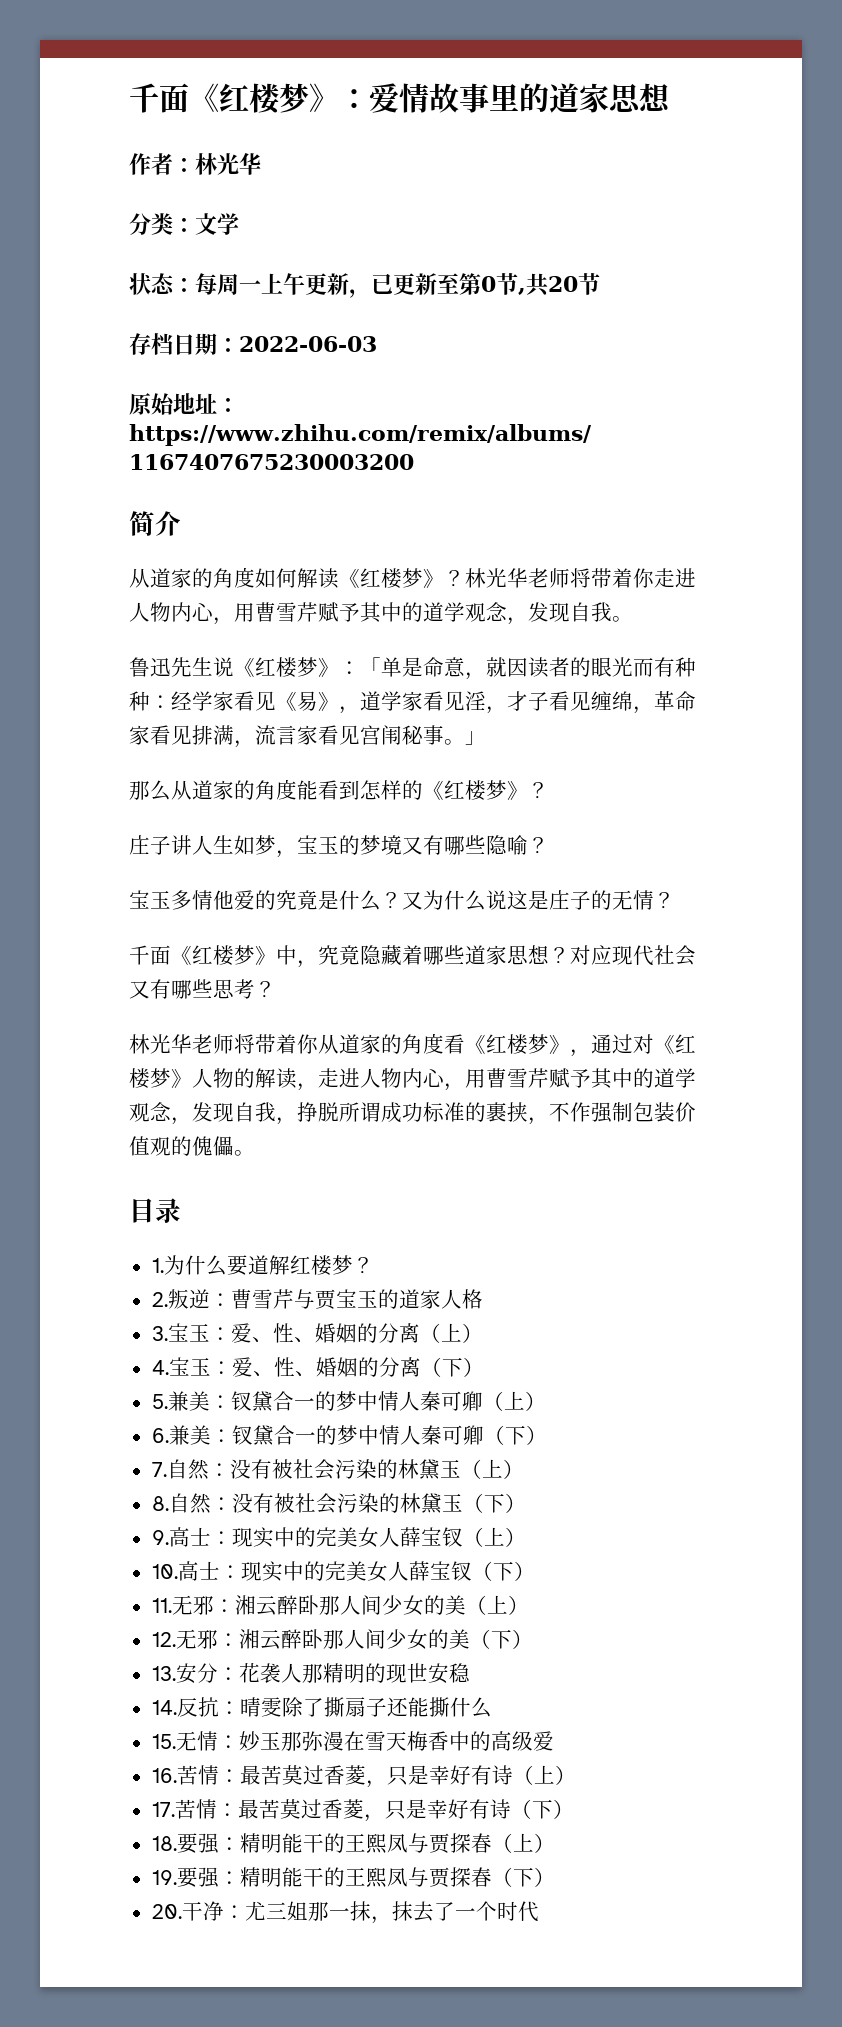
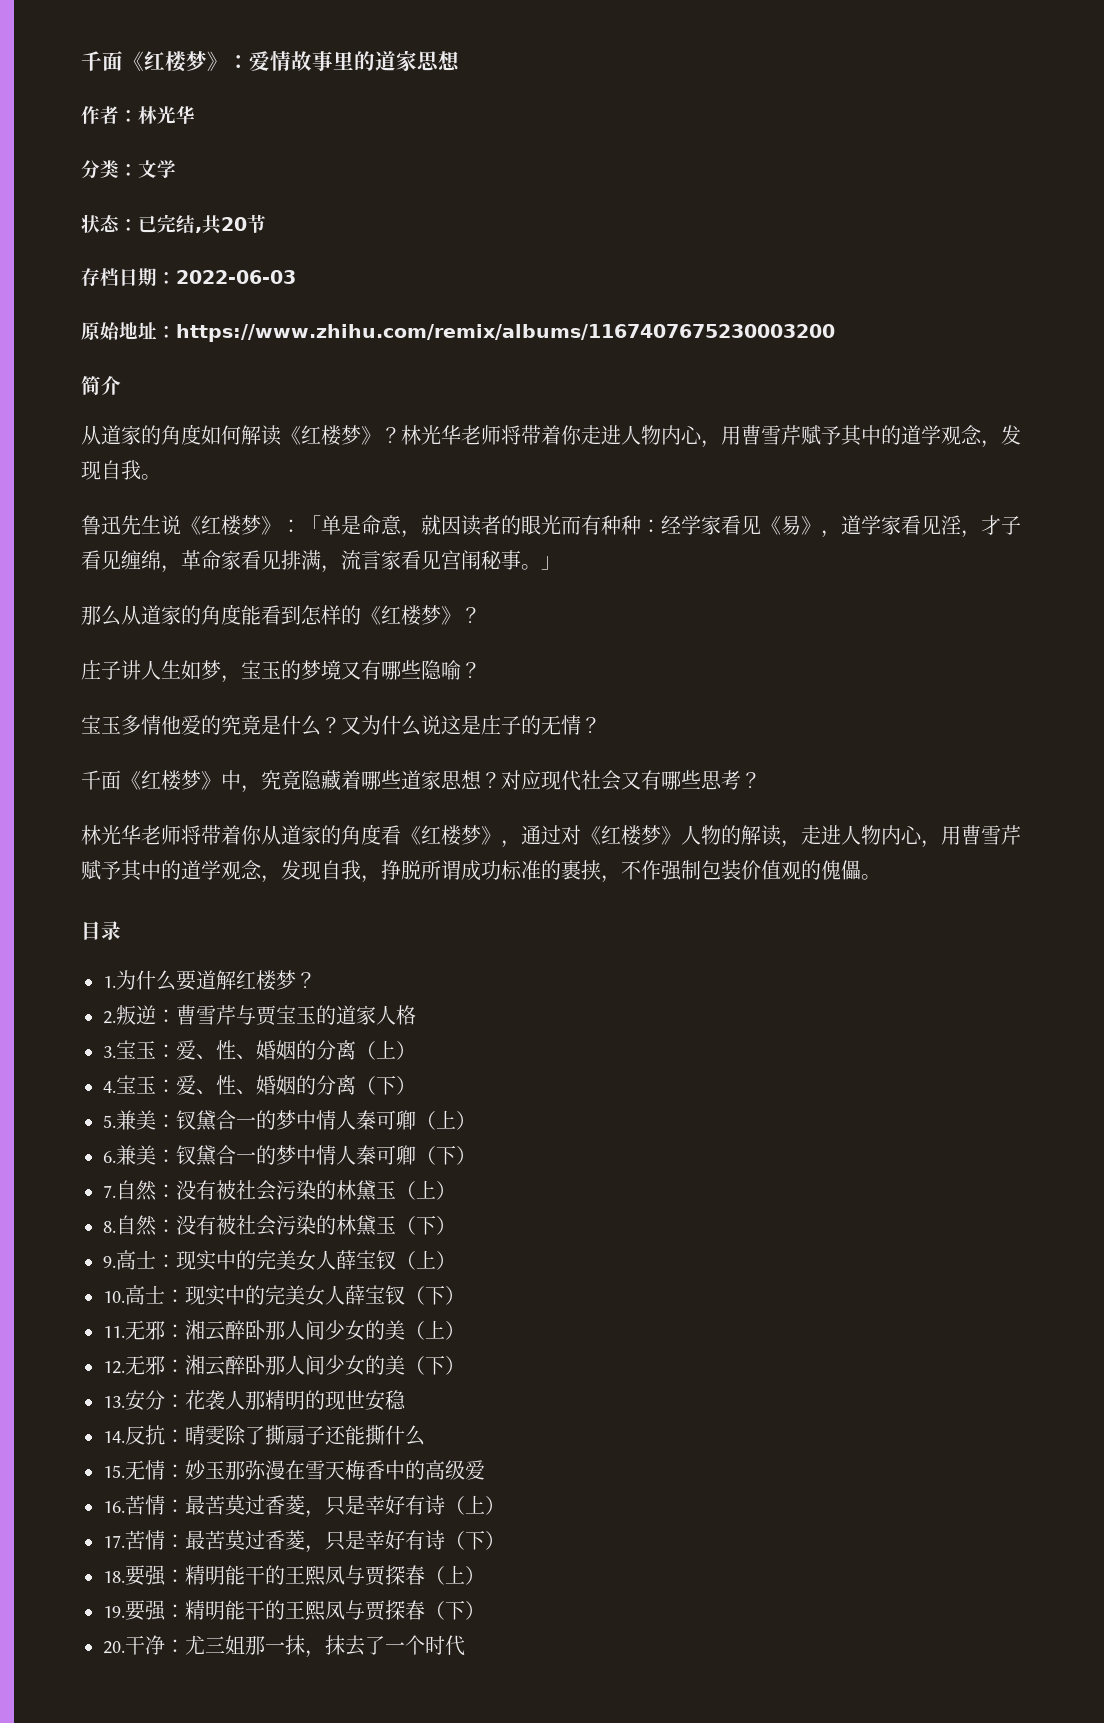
- 状态：每周一上午更新，已更新至第0节,共20节
+ 状态：已完结,共20节

